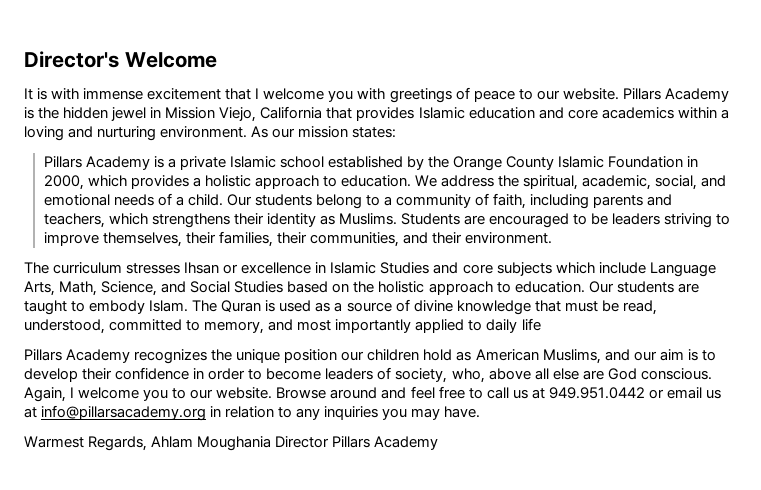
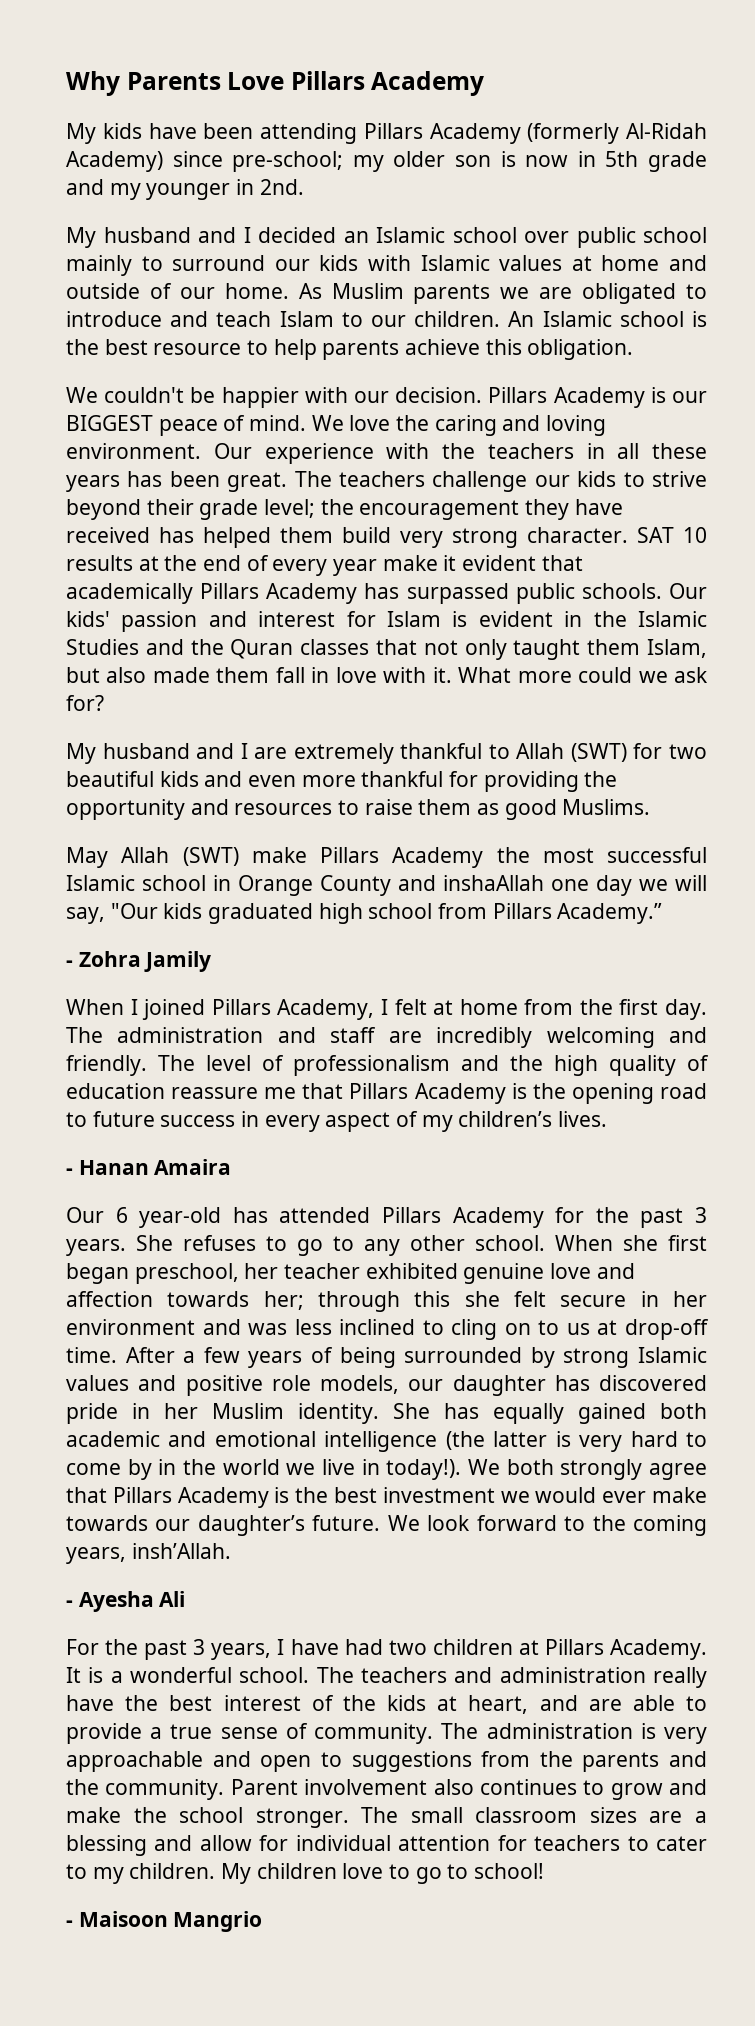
- Director's Welcome
- It is with immense excitement that I welcome you with greetings of peace to our website. Pillars Academy is the hidden jewel in Mission Viejo, California that provides Islamic education and core academics within a loving and nurturing environment. As our mission states:
- Pillars Academy is a private Islamic school established by the Orange County Islamic Foundation in 2000, which provides a holistic approach to education. We address the spiritual, academic, social, and emotional needs of a child. Our students belong to a community of faith, including parents and teachers, which strengthens their identity as Muslims. Students are encouraged to be leaders striving to improve themselves, their families, their communities, and their environment.
- The curriculum stresses Ihsan or excellence in Islamic Studies and core subjects which include Language Arts, Math, Science, and Social Studies based on the holistic approach to education. Our students are taught to embody Islam. The Quran is used as a source of divine knowledge that must be read, understood, committed to memory, and most importantly applied to daily life
- Pillars Academy recognizes the unique position our children hold as American Muslims, and our aim is to develop their confidence in order to become leaders of society, who, above all else are God conscious. Again, I welcome you to our website. Browse around and feel free to call us at 949.951.0442 or email us at info@pillarsacademy.org in relation to any inquiries you may have.
- Warmest Regards, Ahlam Moughania Director Pillars Academy
+ Why Parents Love Pillars Academy
+ My kids have been attending Pillars Academy (formerly Al-Ridah Academy) since pre-school; my older son is now in 5th grade and my younger in 2nd.
+ My husband and I decided an Islamic school over public school mainly to surround our kids with Islamic values at home and outside of our home. As Muslim parents we are obligated to introduce and teach Islam to our children. An Islamic school is the best resource to help parents achieve this obligation.
+ We couldn't be happier with our decision. Pillars Academy is our BIGGEST peace of mind. We love the caring and loving environment. Our experience with the teachers in all these years has been great. The teachers challenge our kids to strive beyond their grade level; the encouragement they have received has helped them build very strong character. SAT 10 results at the end of every year make it evident that academically Pillars Academy has surpassed public schools. Our kids' passion and interest for Islam is evident in the Islamic Studies and the Quran classes that not only taught them Islam, but also made them fall in love with it. What more could we ask for?
+ My husband and I are extremely thankful to Allah (SWT) for two beautiful kids and even more thankful for providing the opportunity and resources to raise them as good Muslims.
+ May Allah (SWT) make Pillars Academy the most successful Islamic school in Orange County and inshaAllah one day we will say, "Our kids graduated high school from Pillars Academy.”
+ - Zohra Jamily
+ When I joined Pillars Academy, I felt at home from the first day. The administration and staff are incredibly welcoming and friendly. The level of professionalism and the high quality of education reassure me that Pillars Academy is the opening road to future success in every aspect of my children’s lives.
+ - Hanan Amaira
+ Our 6 year-old has attended Pillars Academy for the past 3 years. She refuses to go to any other school. When she first began preschool, her teacher exhibited genuine love and affection towards her; through this she felt secure in her environment and was less inclined to cling on to us at drop-off time. After a few years of being surrounded by strong Islamic values and positive role models, our daughter has discovered pride in her Muslim identity. She has equally gained both academic and emotional intelligence (the latter is very hard to come by in the world we live in today!). We both strongly agree that Pillars Academy is the best investment we would ever make towards our daughter’s future. We look forward to the coming years, insh’Allah.
+ - Ayesha Ali
+ For the past 3 years, I have had two children at Pillars Academy. It is a wonderful school. The teachers and administration really have the best interest of the kids at heart, and are able to provide a true sense of community. The administration is very approachable and open to suggestions from the parents and the community. Parent involvement also continues to grow and make the school stronger. The small classroom sizes are a blessing and allow for individual attention for teachers to cater to my children. My children love to go to school!
+ - Maisoon Mangrio

